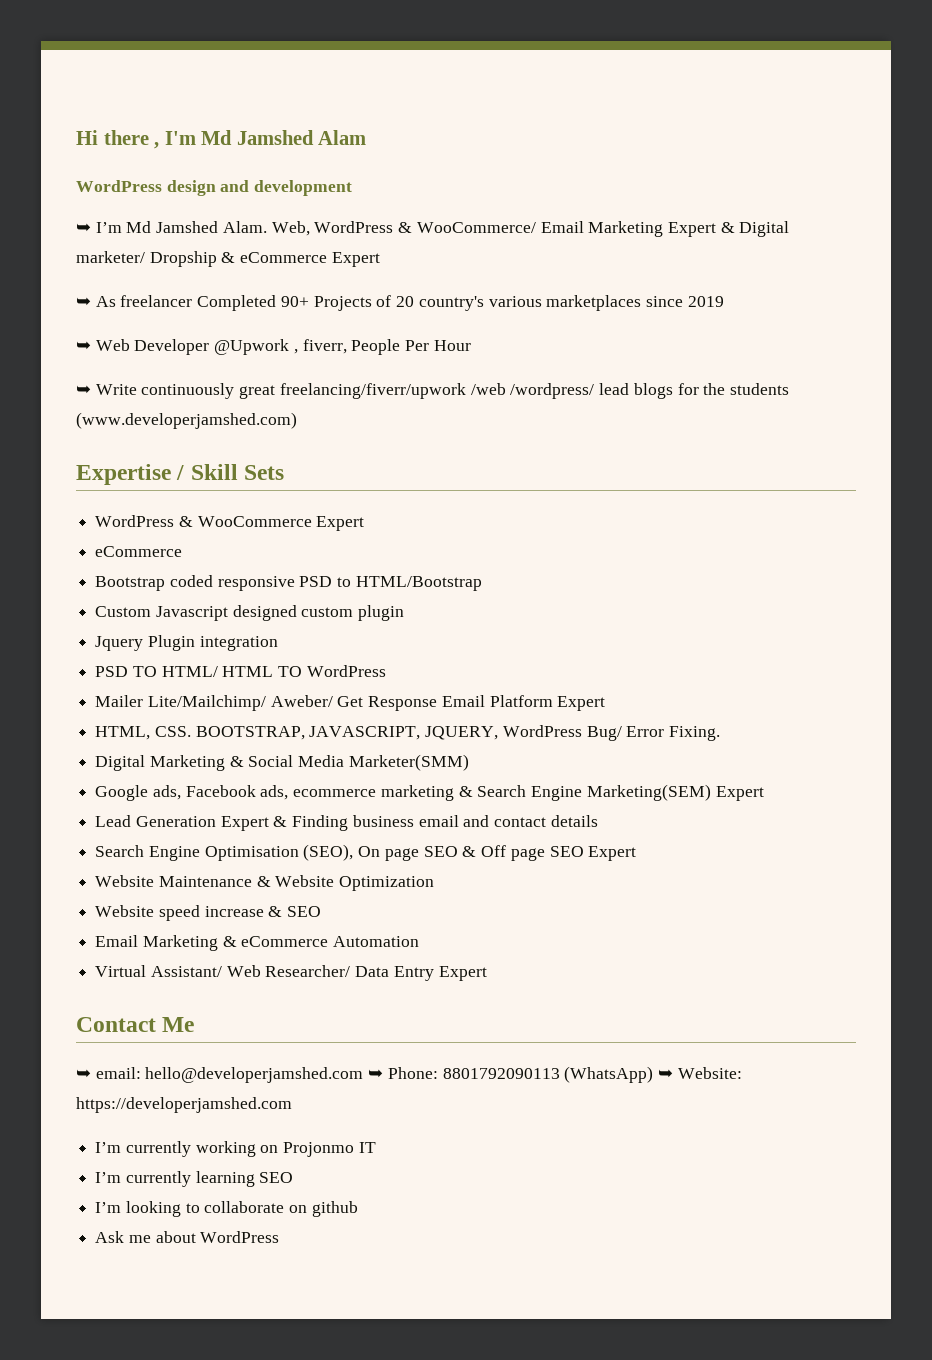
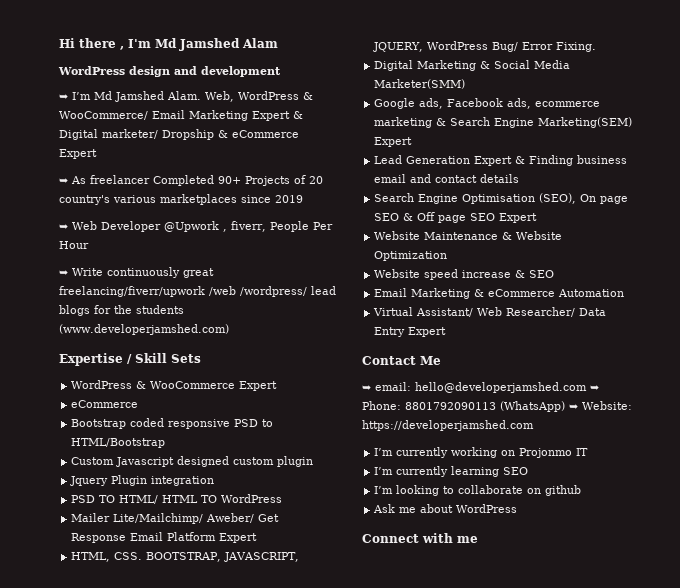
+ Connect with me

